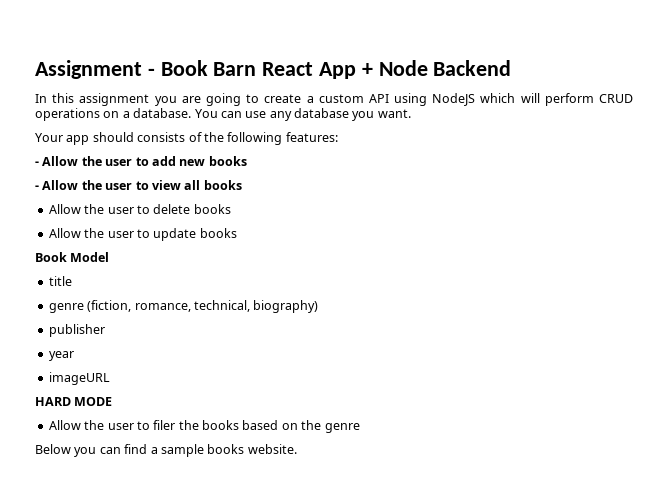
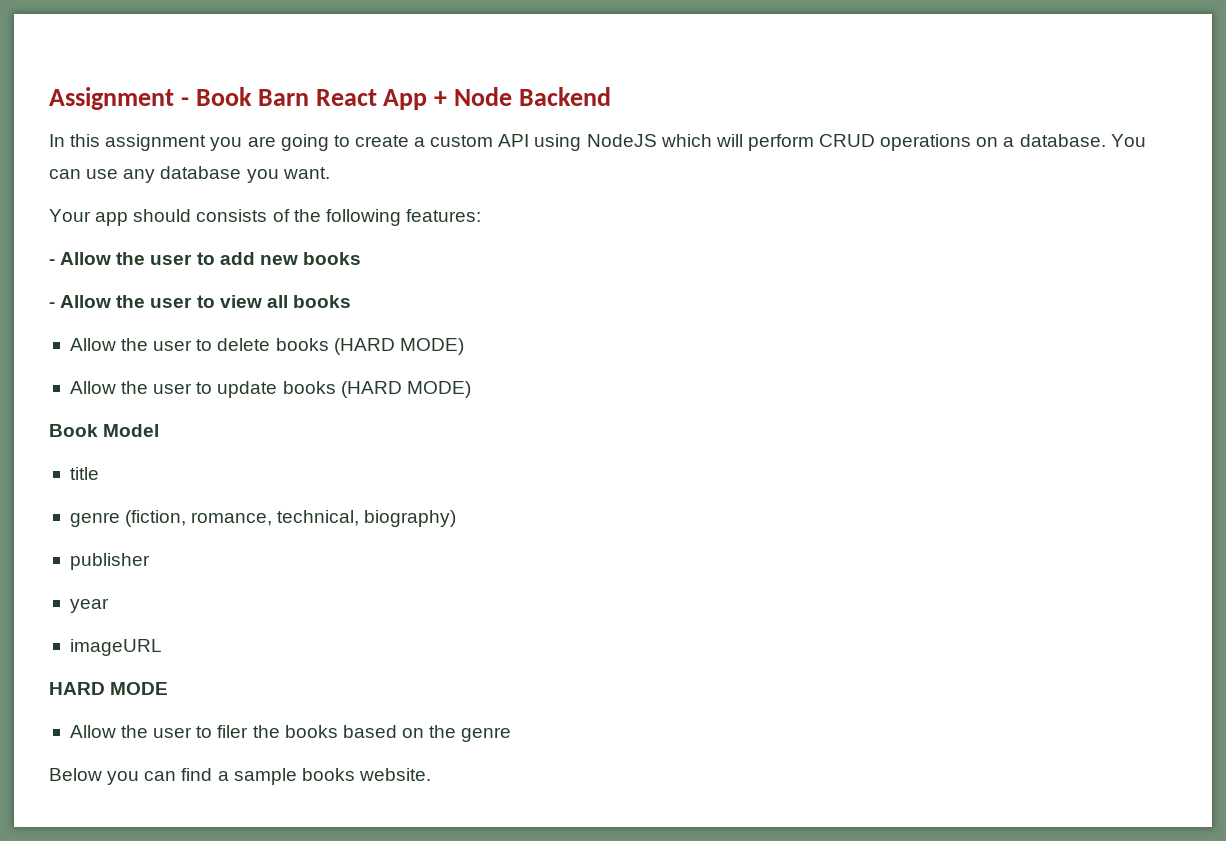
- Allow the user to delete books
+ Allow the user to delete books (HARD MODE)
- Allow the user to update books
+ Allow the user to update books (HARD MODE)

